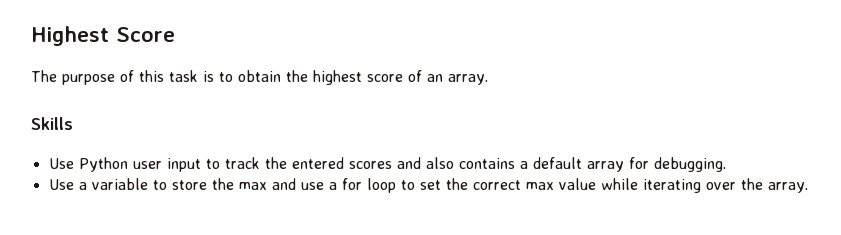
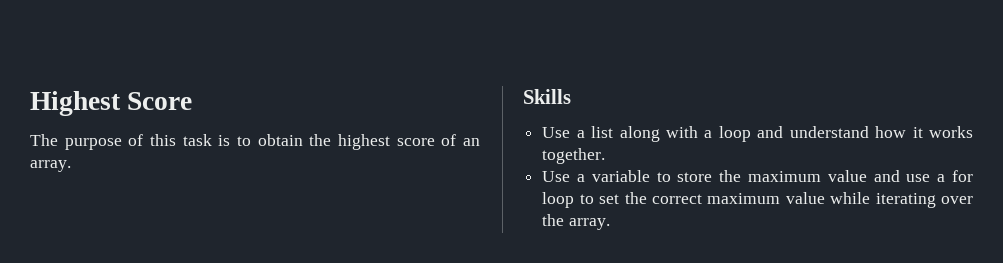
- Use Python user input to track the entered scores and also contains a default array for debugging.
+ Use a list along with a loop and understand how it works together.
- Use a variable to store the max and use a for loop to set the correct max value while iterating over the array.
+ Use a variable to store the maximum value and use a for loop to set the correct maximum value while iterating over the array.

